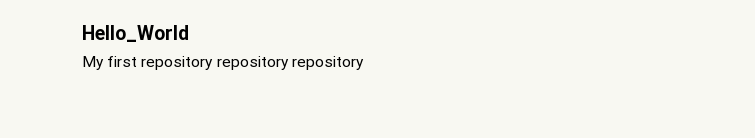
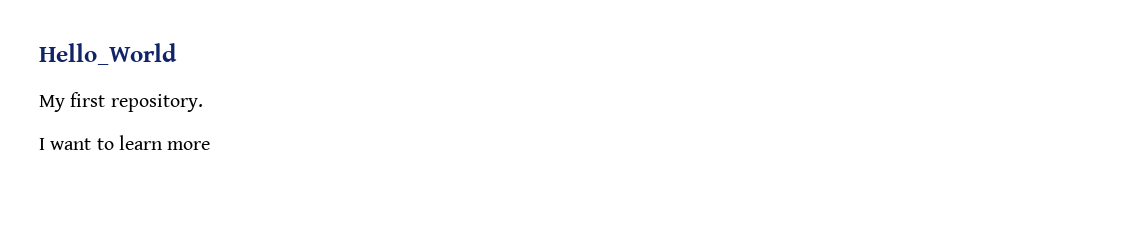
- My first repository repository repository
+ My first repository.
+ I want to learn more

